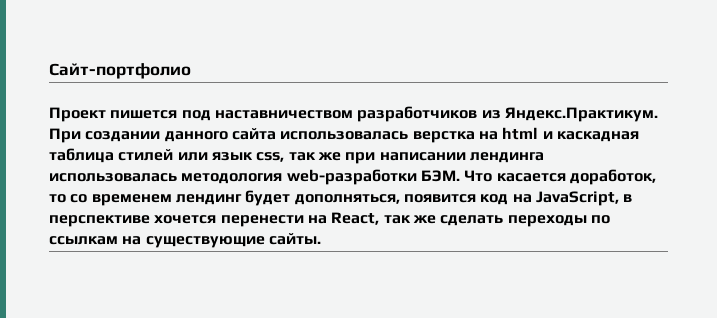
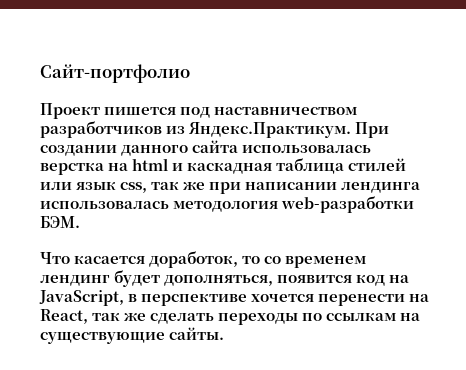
- Проект пишется под наставничеством разработчиков из Яндекс.Практикум. При создании данного сайта использовалась верстка на html и каскадная таблица стилей или язык css, так же при написании лендинга использовалась методология web-разработки БЭМ. Что касается доработок, то со временем лендинг будет дополняться, появится код на JavaScript, в перспективе хочется перенести на React, так же сделать переходы по ссылкам на существующие сайты.
+ Проект пишется под наставничеством разработчиков из Яндекс.Практикум. При создании данного сайта использовалась верстка на html и каскадная таблица стилей или язык css, так же при написании лендинга использовалась методология web-разработки БЭМ.
+ Что касается доработок, то со временем лендинг будет дополняться, появится код на JavaScript, в перспективе хочется перенести на React, так же сделать переходы по ссылкам на существующие сайты.

